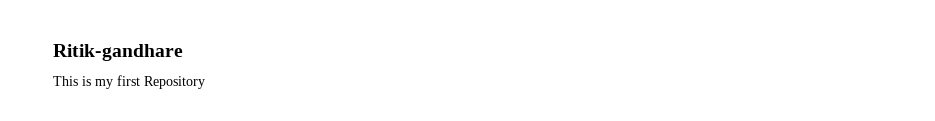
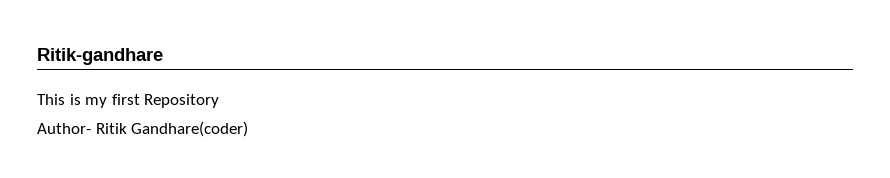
+ Author- Ritik Gandhare(coder)

